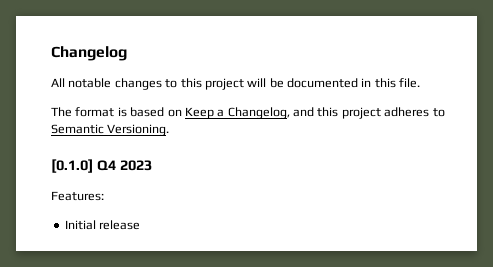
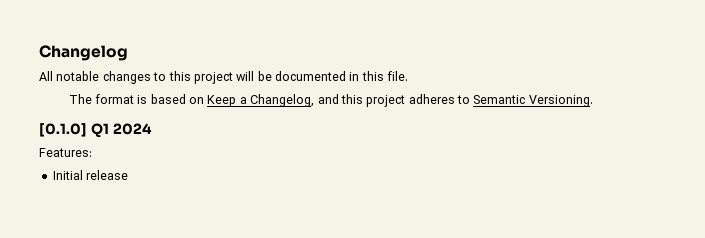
- [0.1.0] Q4 2023
+ [0.1.0] Q1 2024

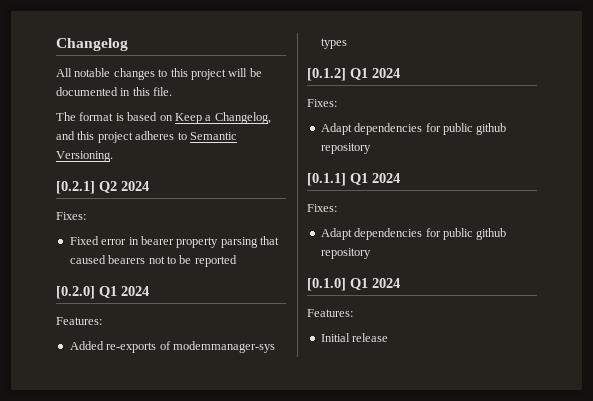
+ [0.2.1] Q2 2024
+ Fixes:
+ Fixed error in bearer property parsing that caused bearers not to be reported
+ [0.2.0] Q1 2024
+ Features:
+ Added re-exports of modemmanager-sys types
+ [0.1.2] Q1 2024
+ Fixes:
+ Adapt dependencies for public github repository
+ [0.1.1] Q1 2024
+ Fixes:
+ Adapt dependencies for public github repository

